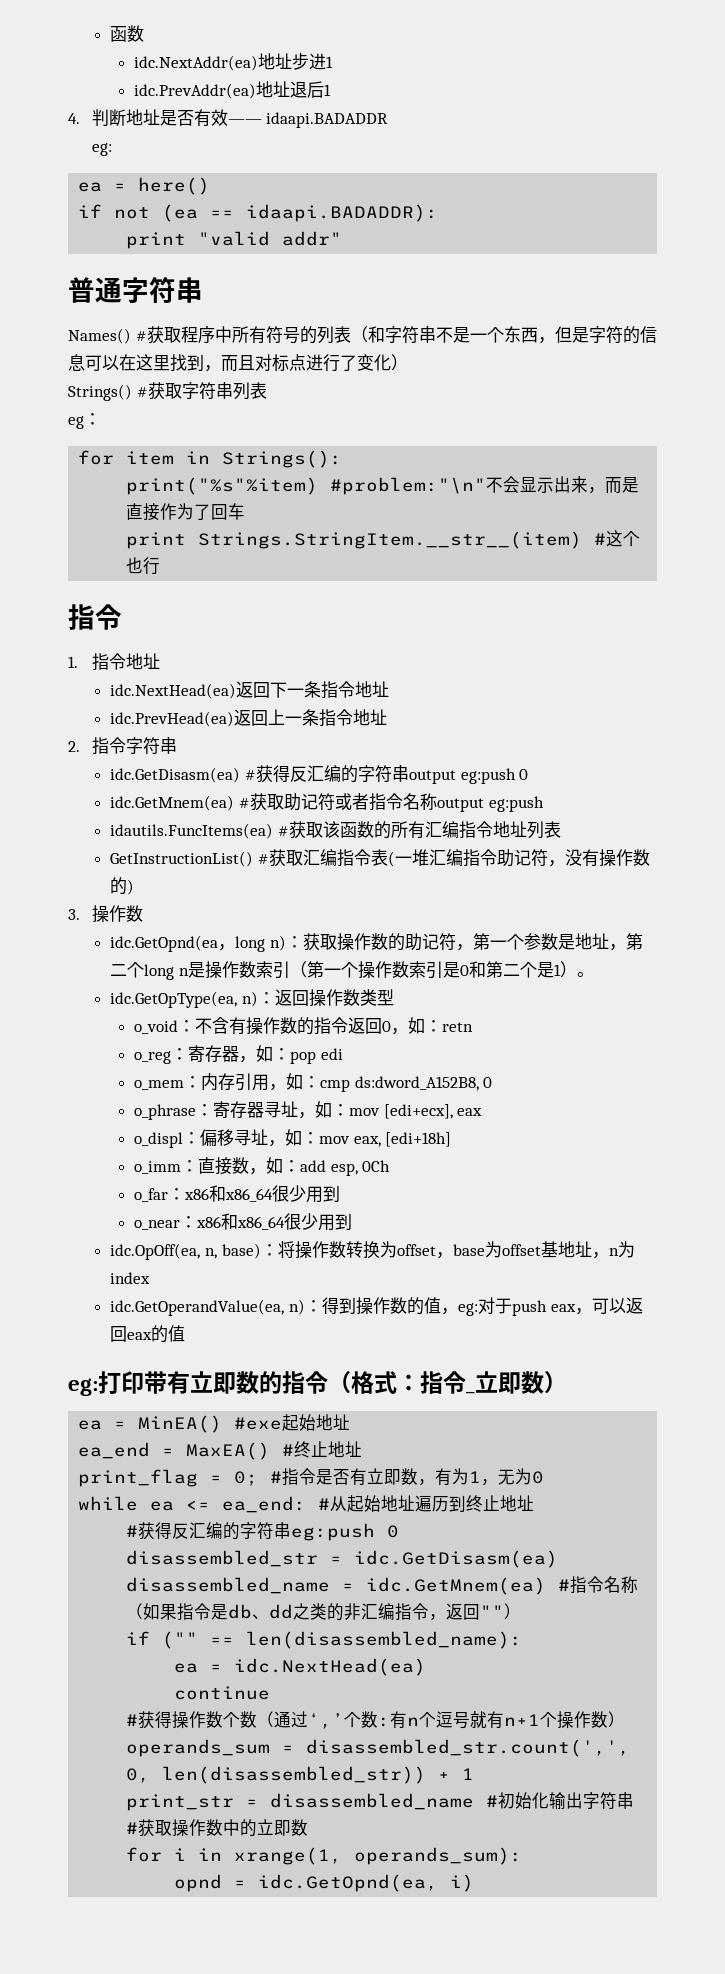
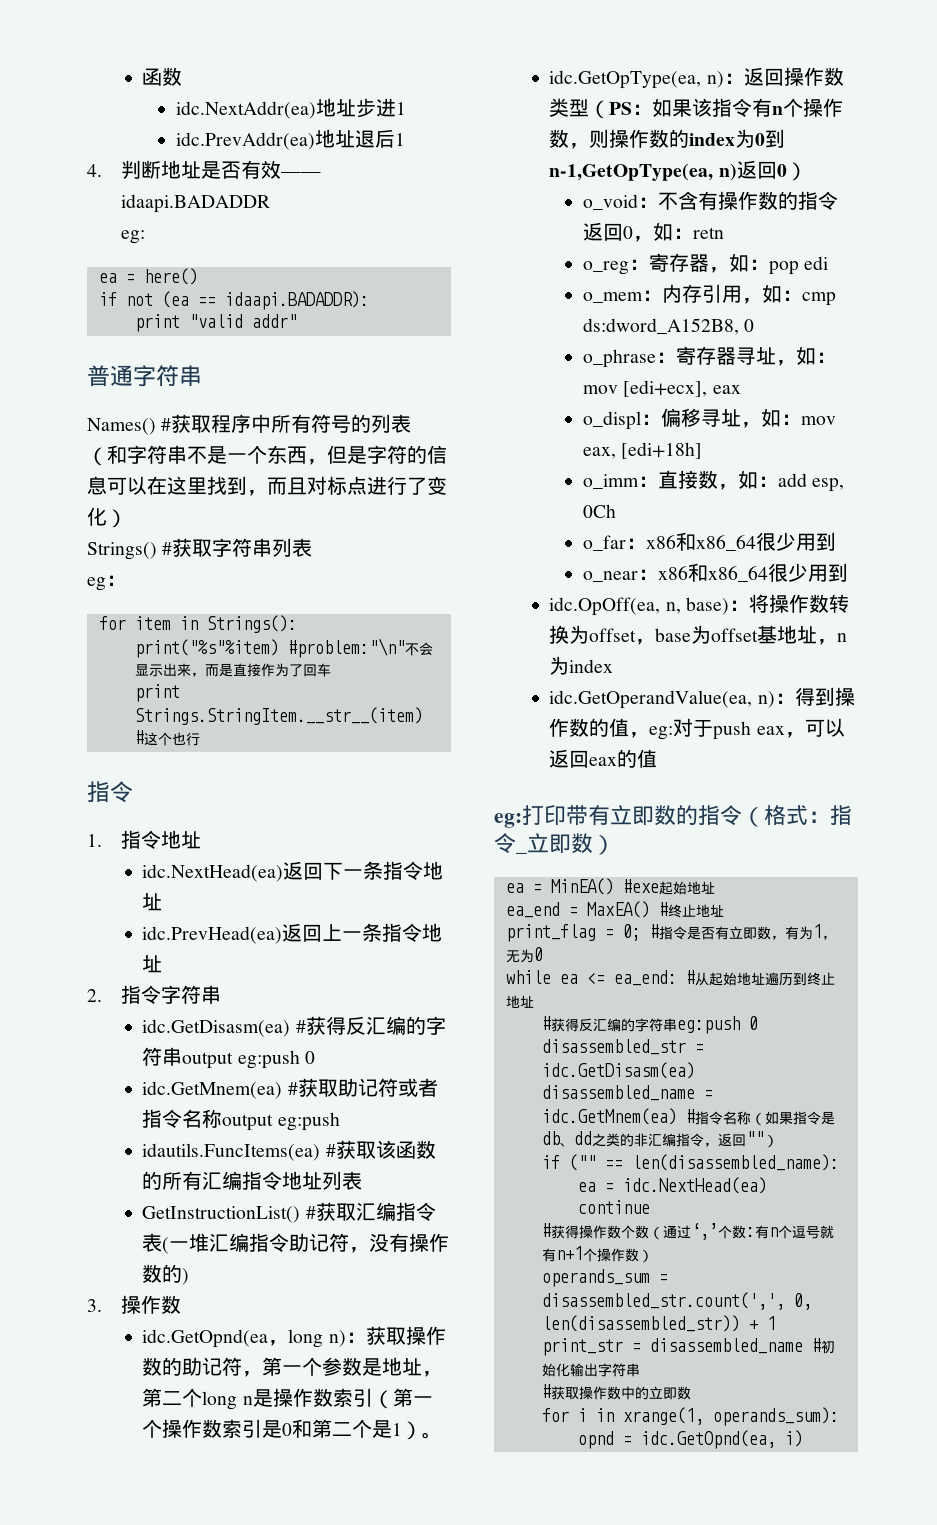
- idc.GetOpType(ea, n)：返回操作数类型
+ idc.GetOpType(ea, n)：返回操作数类型（PS：如果该指令有n个操作数，则操作数的index为0到n-1,GetOpType(ea, n)返回0）

